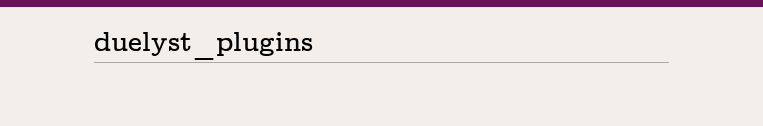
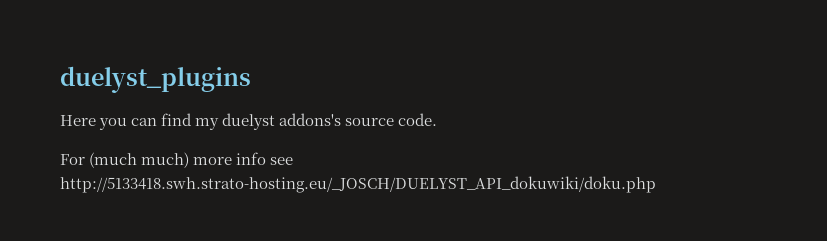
+ Here you can find my duelyst addons's source code.
+ For (much much) more info see http://5133418.swh.strato-hosting.eu/_JOSCH/DUELYST_API_dokuwiki/doku.php

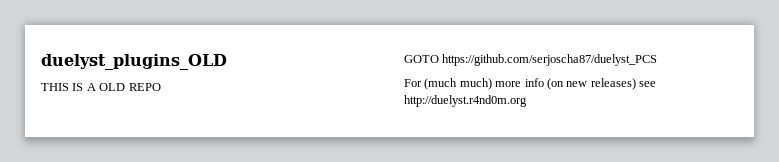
- duelyst_plugins
- Here you can find my duelyst addons's source code.
+ duelyst_plugins_OLD
+ THIS IS A OLD REPO
+ GOTO https://github.com/serjoscha87/duelyst_PCS
- For (much much) more info see http://5133418.swh.strato-hosting.eu/_JOSCH/DUELYST_API_dokuwiki/doku.php
+ For (much much) more info (on new releases) see http://duelyst.r4nd0m.org

